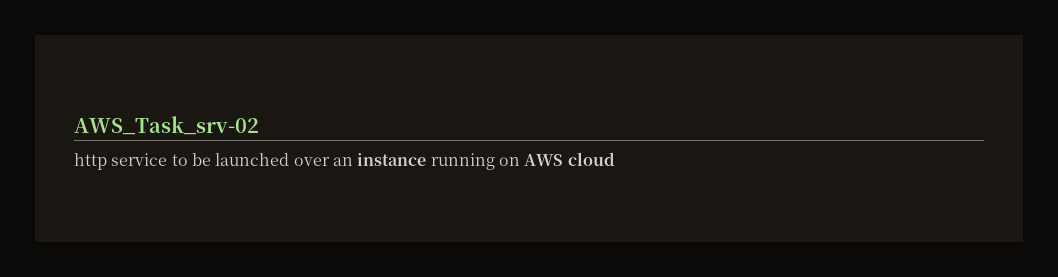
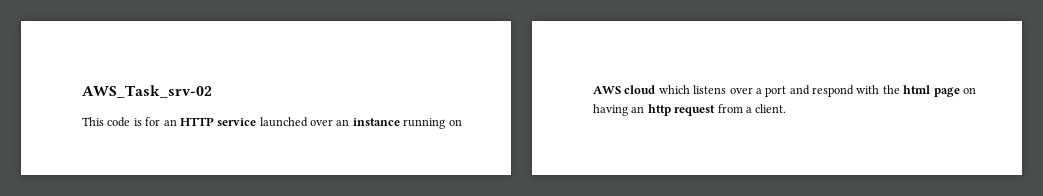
- http service to be launched over an instance running on AWS cloud
+ This code is for an HTTP service launched over an instance running on AWS cloud which listens over a port and respond with the html page on having an http request from a client.

